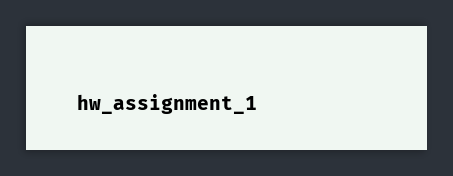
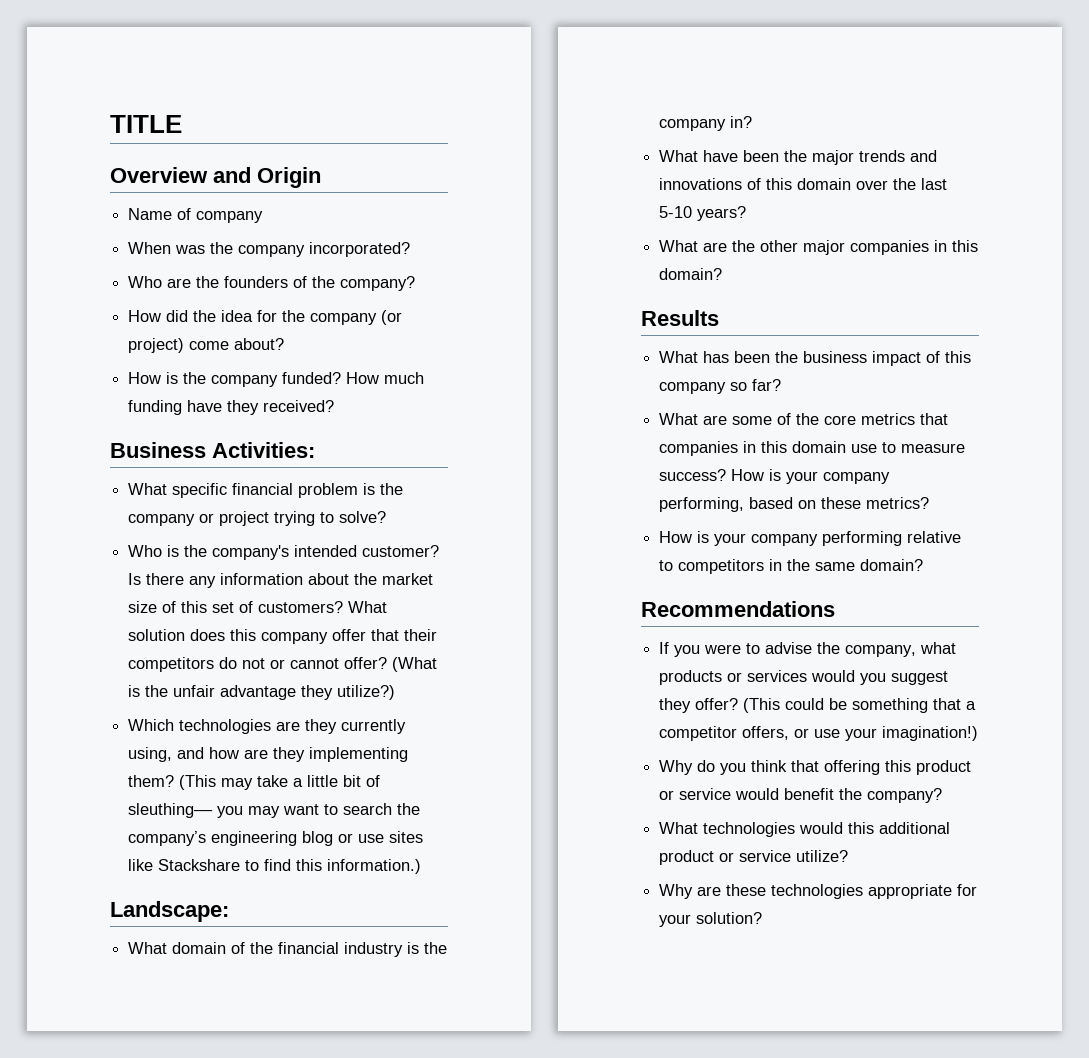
- hw_assignment_1
+ TITLE
+ Overview and Origin
+ Name of company
+ When was the company incorporated?
+ Who are the founders of the company?
+ How did the idea for the company (or project) come about?
+ How is the company funded? How much funding have they received?
+ Business Activities:
+ What specific financial problem is the company or project trying to solve?
+ Who is the company's intended customer? Is there any information about the market size of this set of customers? What solution does this company offer that their competitors do not or cannot offer? (What is the unfair advantage they utilize?)
+ Which technologies are they currently using, and how are they implementing them? (This may take a little bit of sleuthing–– you may want to search the company’s engineering blog or use sites like Stackshare to find this information.)
+ Landscape:
+ What domain of the financial industry is the company in?
+ What have been the major trends and innovations of this domain over the last 5-10 years?
+ What are the other major companies in this domain?
+ Results
+ What has been the business impact of this company so far?
+ What are some of the core metrics that companies in this domain use to measure success? How is your company performing, based on these metrics?
+ How is your company performing relative to competitors in the same domain?
+ Recommendations
+ If you were to advise the company, what products or services would you suggest they offer? (This could be something that a competitor offers, or use your imagination!)
+ Why do you think that offering this product or service would benefit the company?
+ What technologies would this additional product or service utilize?
+ Why are these technologies appropriate for your solution?

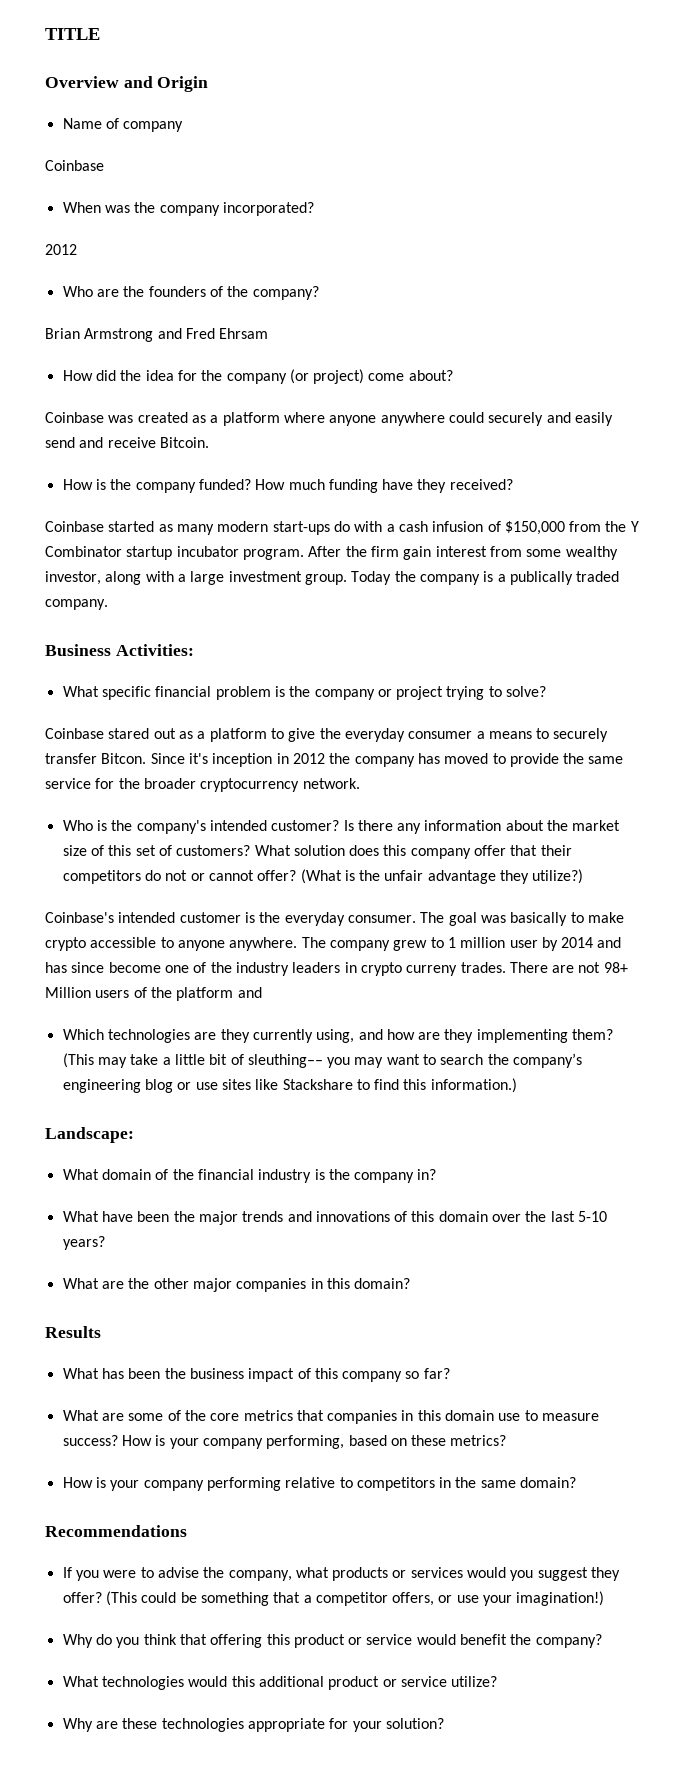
  Name of company
+ Coinbase
  When was the company incorporated?
+ 2012
+ Brian Armstrong and Fred Ehrsam
+ Coinbase was created as a platform where anyone anywhere could securely and easily send and receive Bitcoin.
+ Coinbase started as many modern start-ups do with a cash infusion of $150,000 from the Y Combinator startup incubator program. After the firm gain interest from some wealthy investor, along with a large investment group. Today the company is a publically traded company.
+ Coinbase stared out as a platform to give the everyday consumer a means to securely transfer Bitcon. Since it's inception in 2012 the company has moved to provide the same service for the broader cryptocurrency network.
+ Coinbase's intended customer is the everyday consumer. The goal was basically to make crypto accessible to anyone anywhere. The company grew to 1 million user by 2014 and has since become one of the industry leaders in crypto curreny trades. There are not 98+ Million users of the platform and

